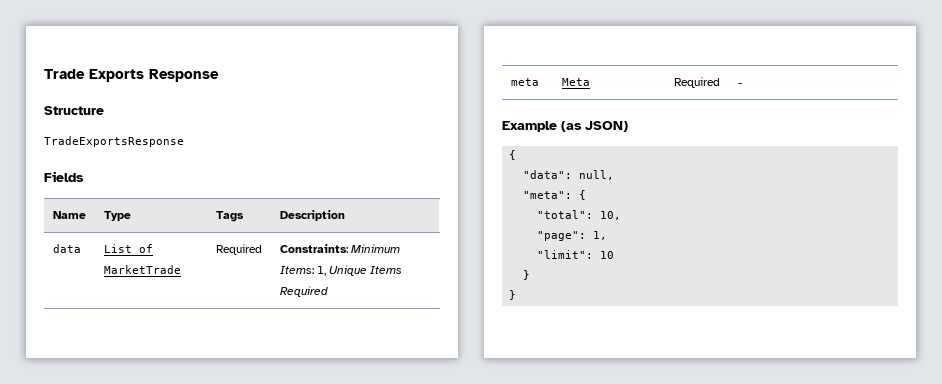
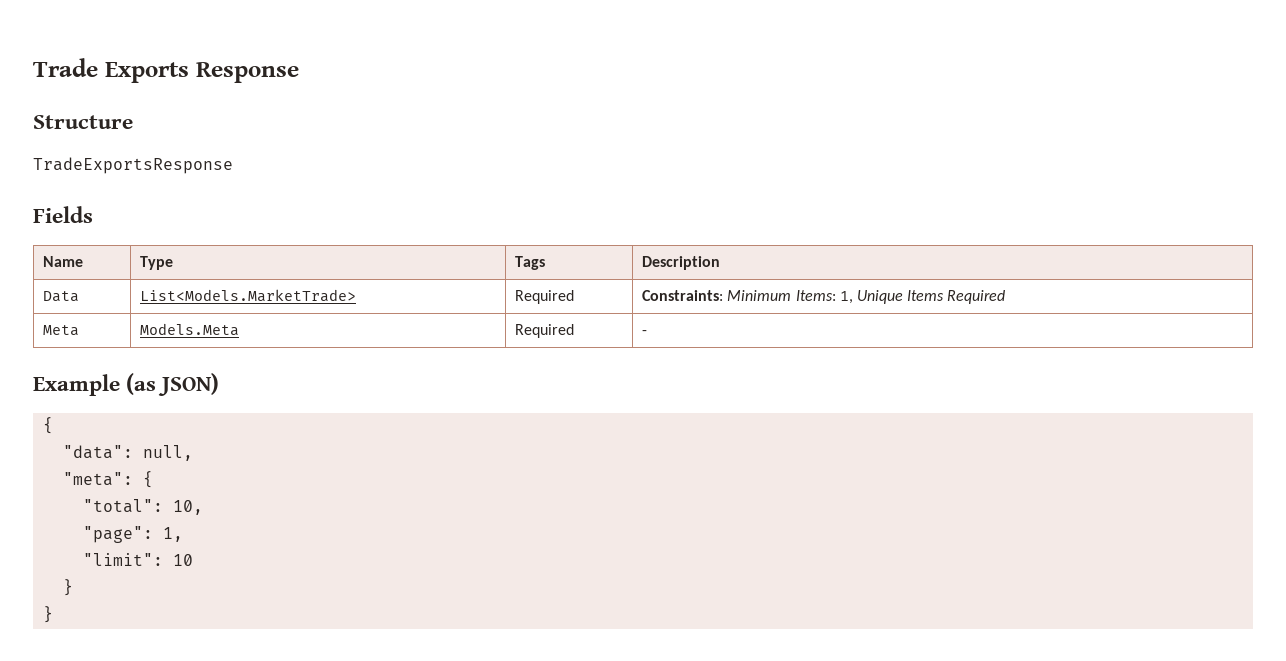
- data | List of MarketTrade | Required | Constraints: Minimum Items: 1, Unique Items Required
+ Data | List<Models.MarketTrade> | Required | Constraints: Minimum Items: 1, Unique Items Required
- meta | Meta | Required | -
+ Meta | Models.Meta | Required | -

